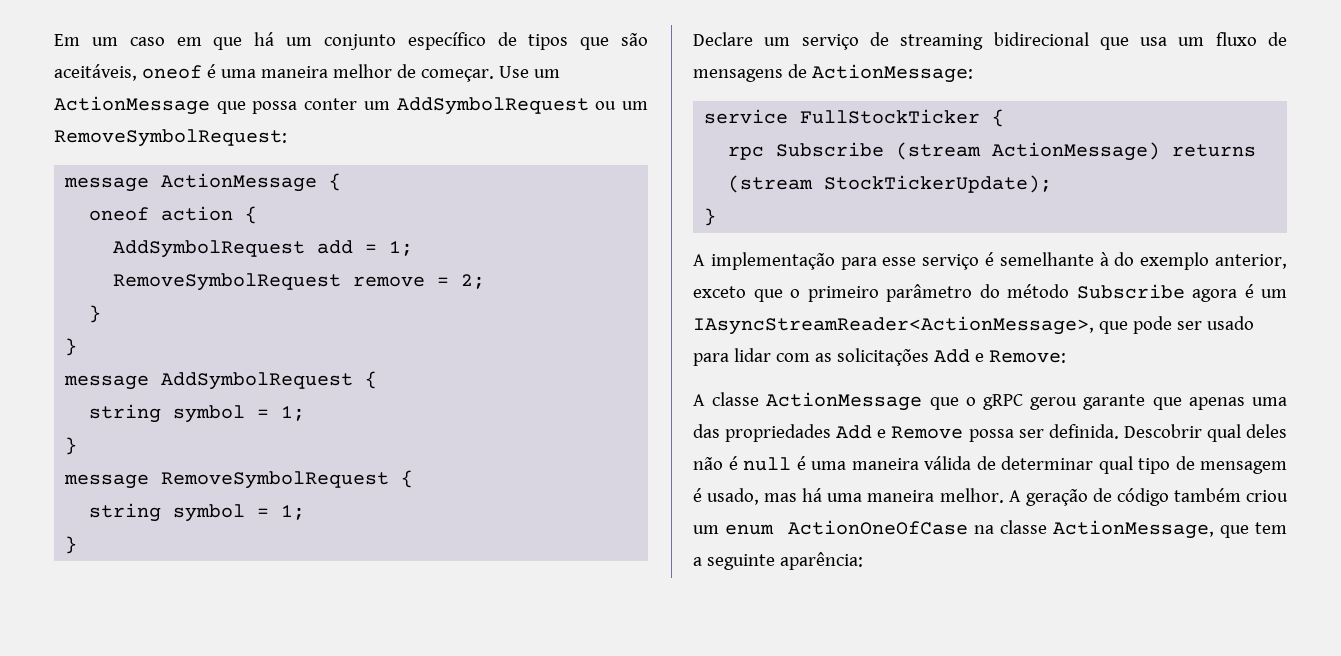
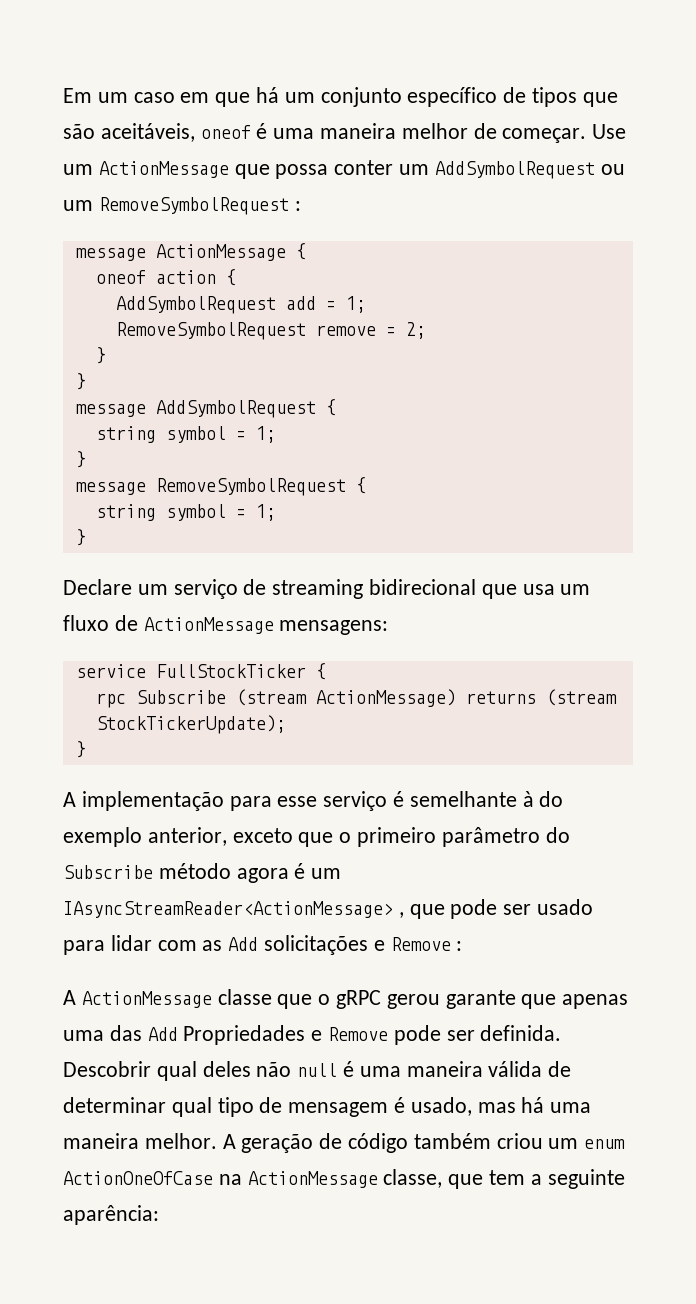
- Use um ActionMessage que possa conter um AddSymbolRequest ou um RemoveSymbolRequest:
+ Use um ActionMessage que possa conter um AddSymbolRequest ou um RemoveSymbolRequest :
- Declare um serviço de streaming bidirecional que usa um fluxo de mensagens de ActionMessage:
+ Declare um serviço de streaming bidirecional que usa um fluxo de ActionMessage mensagens:
- A implementação para esse serviço é semelhante à do exemplo anterior, exceto que o primeiro parâmetro do método Subscribe agora é um IAsyncStreamReader<ActionMessage>, que pode ser usado para lidar com as solicitações Add e Remove:
- A classe ActionMessage que o gRPC gerou garante que apenas uma das propriedades Add e Remove possa ser definida.
+ A implementação para esse serviço é semelhante à do exemplo anterior, exceto que o primeiro parâmetro do Subscribe método agora é um IAsyncStreamReader<ActionMessage> , que pode ser usado para lidar com as Add solicitações e Remove :
+ A ActionMessage classe que o gRPC gerou garante que apenas uma das Add Propriedades e Remove pode ser definida.
- Descobrir qual deles não é null é uma maneira válida de determinar qual tipo de mensagem é usado, mas há uma maneira melhor.
+ Descobrir qual deles não null é uma maneira válida de determinar qual tipo de mensagem é usado, mas há uma maneira melhor.
- A geração de código também criou um enum ActionOneOfCase na classe ActionMessage, que tem a seguinte aparência:
+ A geração de código também criou um enum ActionOneOfCase na ActionMessage classe, que tem a seguinte aparência:

